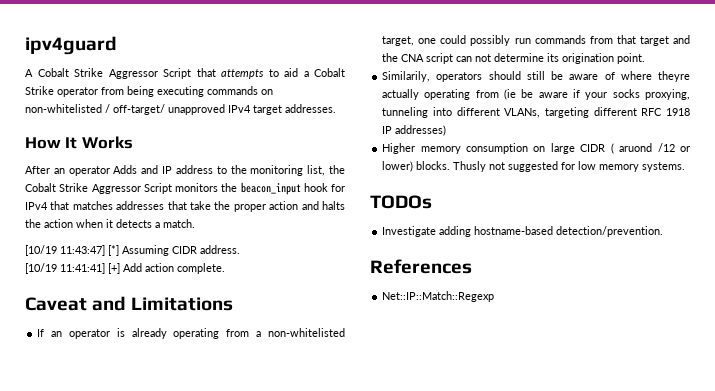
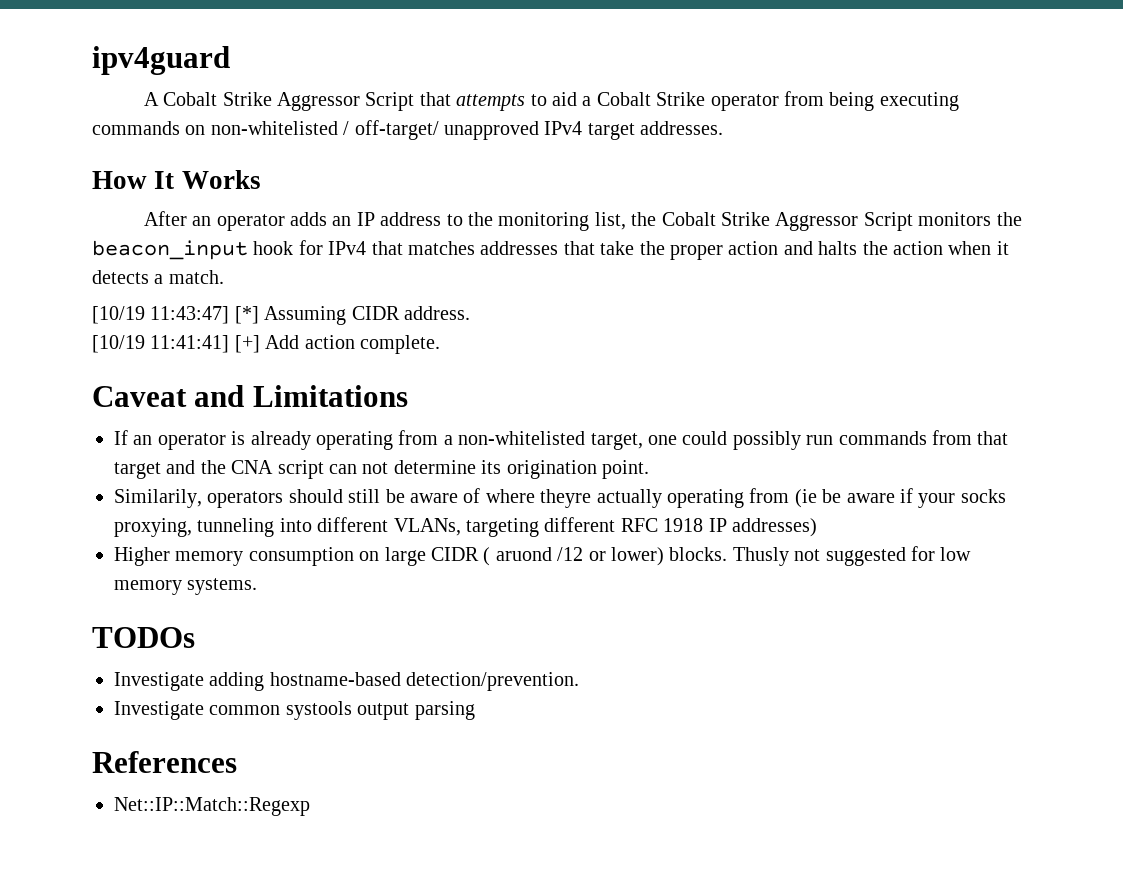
- After an operator Adds and IP address to the monitoring list, the Cobalt Strike Aggressor Script monitors the beacon_input hook for IPv4 that matches addresses that take the proper action and halts the action when it detects a match.
+ After an operator adds an IP address to the monitoring list, the Cobalt Strike Aggressor Script monitors the beacon_input hook for IPv4 that matches addresses that take the proper action and halts the action when it detects a match.
+ Investigate common systools output parsing

